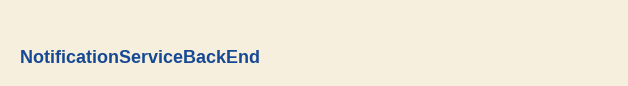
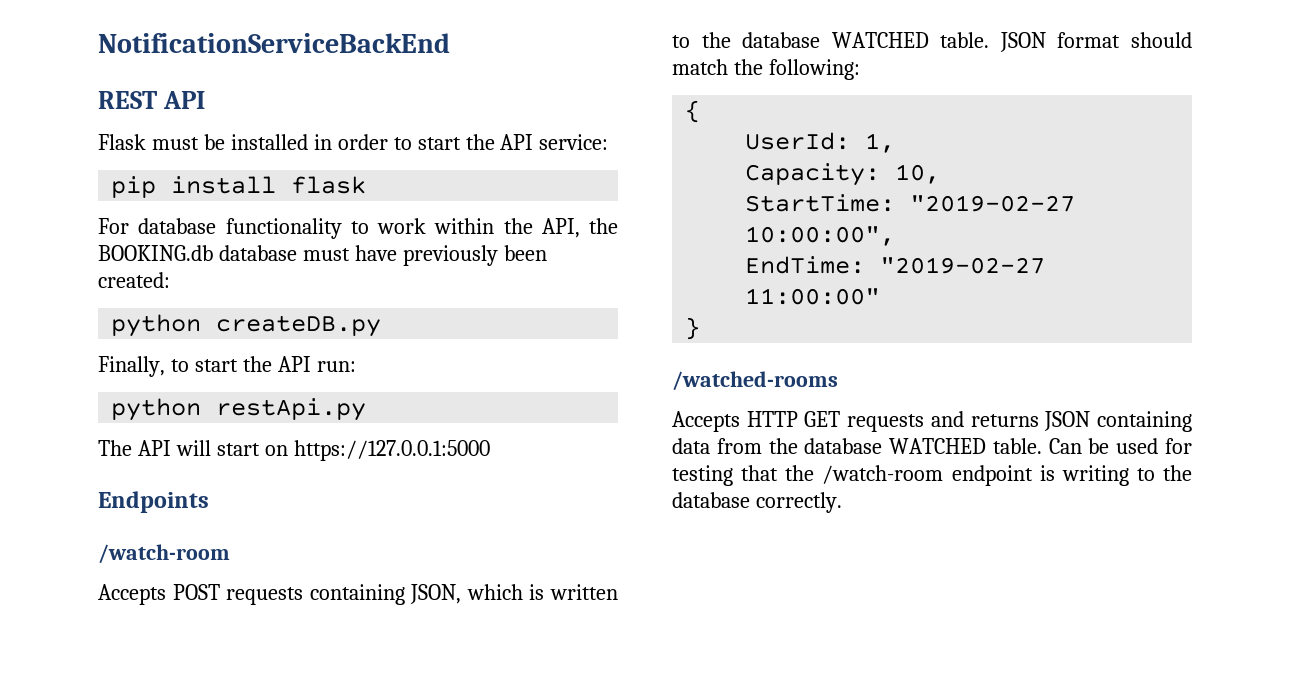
+ REST API
+ Flask must be installed in order to start the API service:
+ pip install flask
+ For database functionality to work within the API, the BOOKING.db database must have previously been created:
+ python createDB.py
+ Finally, to start the API run:
+ python restApi.py
+ The API will start on https://127.0.0.1:5000
+ Endpoints
+ /watch-room
+ Accepts POST requests containing JSON, which is written to the database WATCHED table. JSON format should match the following:
+ {
+ UserId: 1,
+ Capacity: 10,
+ StartTime: "2019-02-27 10:00:00",
+ EndTime: "2019-02-27 11:00:00"
+ }
+ /watched-rooms
+ Accepts HTTP GET requests and returns JSON containing data from the database WATCHED table. Can be used for testing that the /watch-room endpoint is writing to the database correctly.

